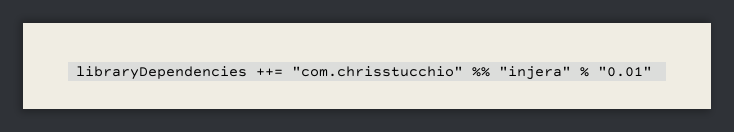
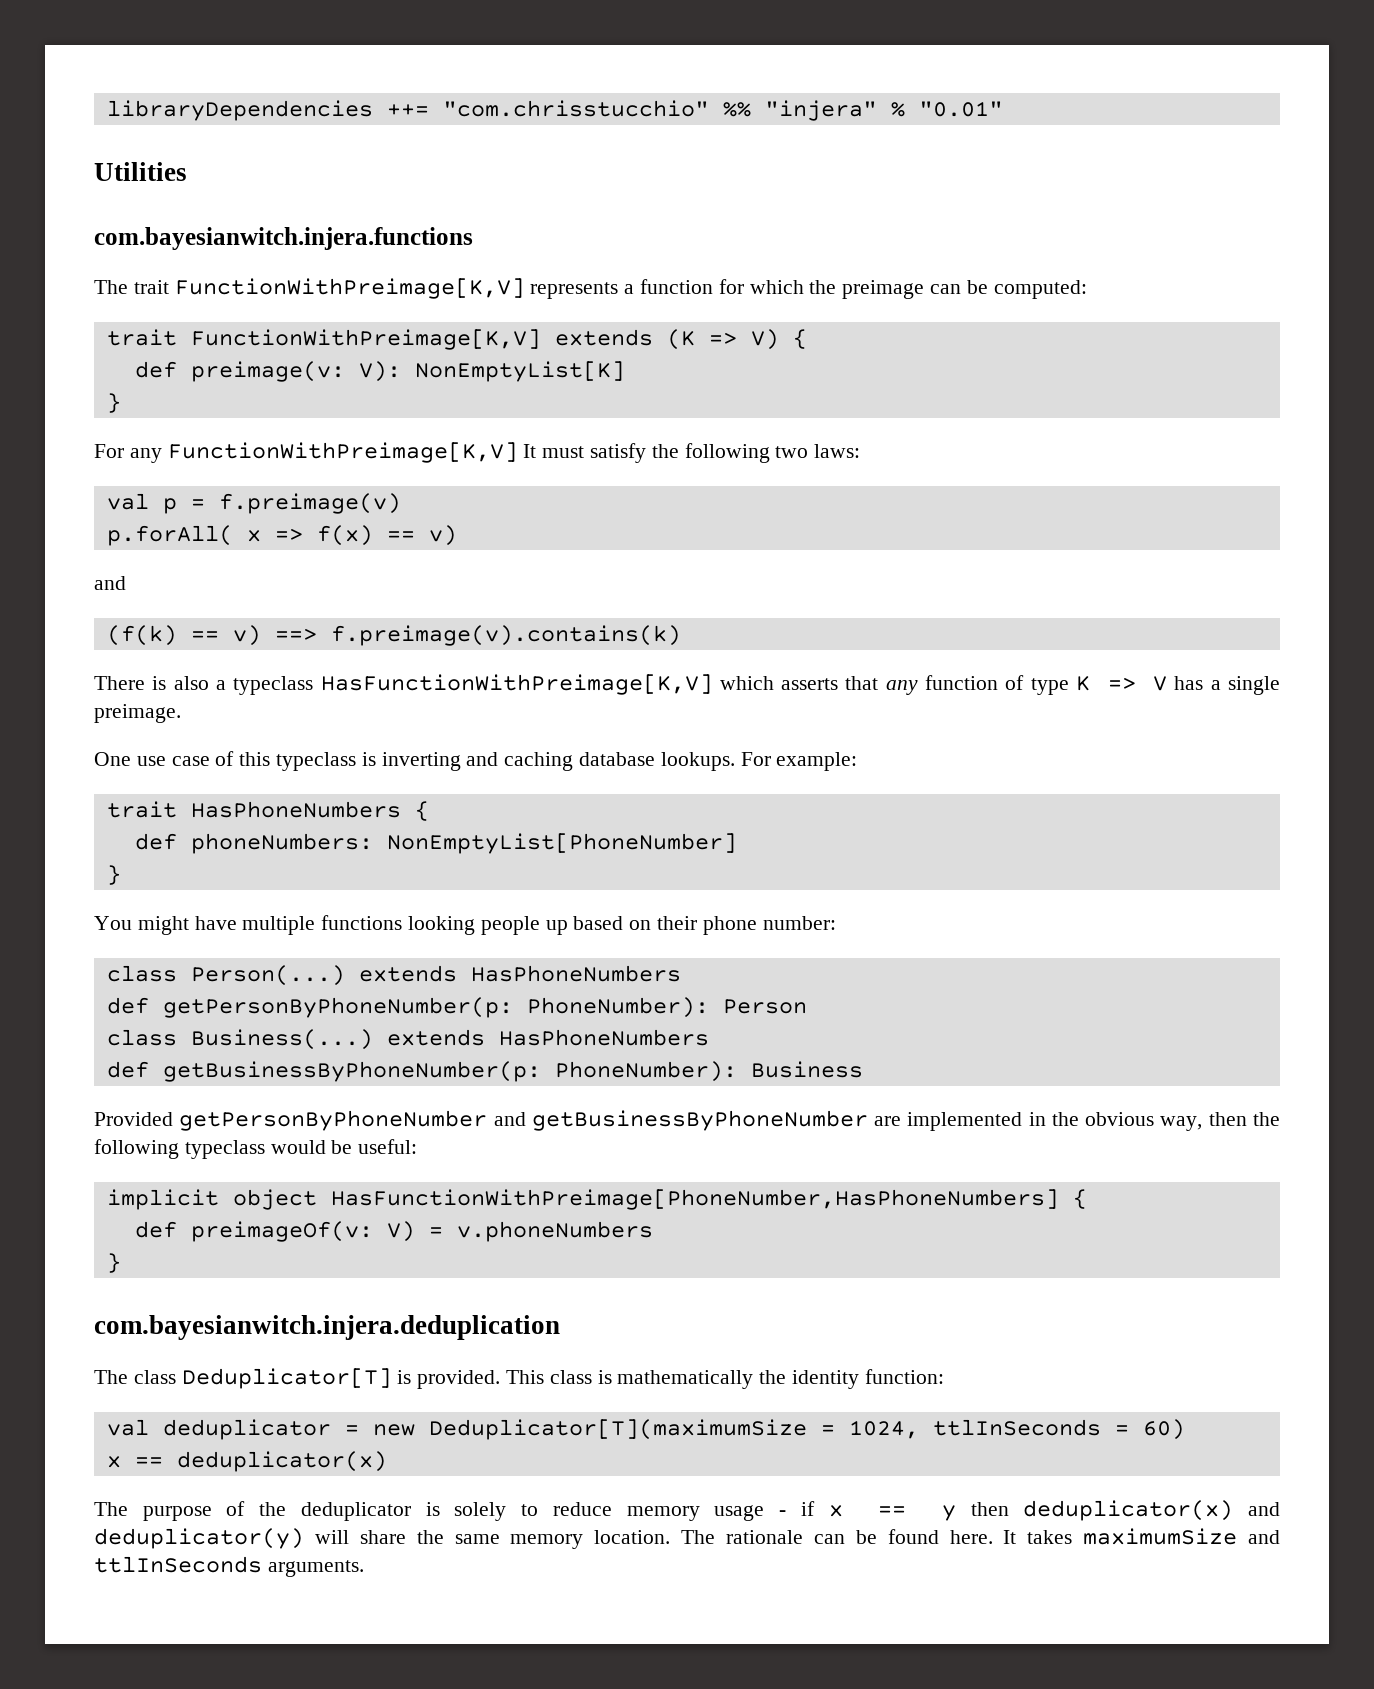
+ Utilities
+ com.bayesianwitch.injera.functions
+ The trait FunctionWithPreimage[K,V] represents a function for which the preimage can be computed:
+ trait FunctionWithPreimage[K,V] extends (K => V) {
+ def preimage(v: V): NonEmptyList[K]
+ }
+ For any FunctionWithPreimage[K,V] It must satisfy the following two laws:
+ val p = f.preimage(v)
+ p.forAll( x => f(x) == v)
+ and
+ (f(k) == v) ==> f.preimage(v).contains(k)
+ There is also a typeclass HasFunctionWithPreimage[K,V] which asserts that any function of type K => V has a single preimage.
+ One use case of this typeclass is inverting and caching database lookups. For example:
+ trait HasPhoneNumbers {
+ def phoneNumbers: NonEmptyList[PhoneNumber]
+ }
+ You might have multiple functions looking people up based on their phone number:
+ class Person(...) extends HasPhoneNumbers
+ def getPersonByPhoneNumber(p: PhoneNumber): Person
+ class Business(...) extends HasPhoneNumbers
+ def getBusinessByPhoneNumber(p: PhoneNumber): Business
+ Provided getPersonByPhoneNumber and getBusinessByPhoneNumber are implemented in the obvious way, then the following typeclass would be useful:
+ implicit object HasFunctionWithPreimage[PhoneNumber,HasPhoneNumbers] {
+ def preimageOf(v: V) = v.phoneNumbers
+ }
+ com.bayesianwitch.injera.deduplication
+ The class Deduplicator[T] is provided. This class is mathematically the identity function:
+ val deduplicator = new Deduplicator[T](maximumSize = 1024, ttlInSeconds = 60)
+ x == deduplicator(x)
+ The purpose of the deduplicator is solely to reduce memory usage - if x == y then deduplicator(x) and deduplicator(y) will share the same memory location. The rationale can be found here. It takes maximumSize and ttlInSeconds arguments.

